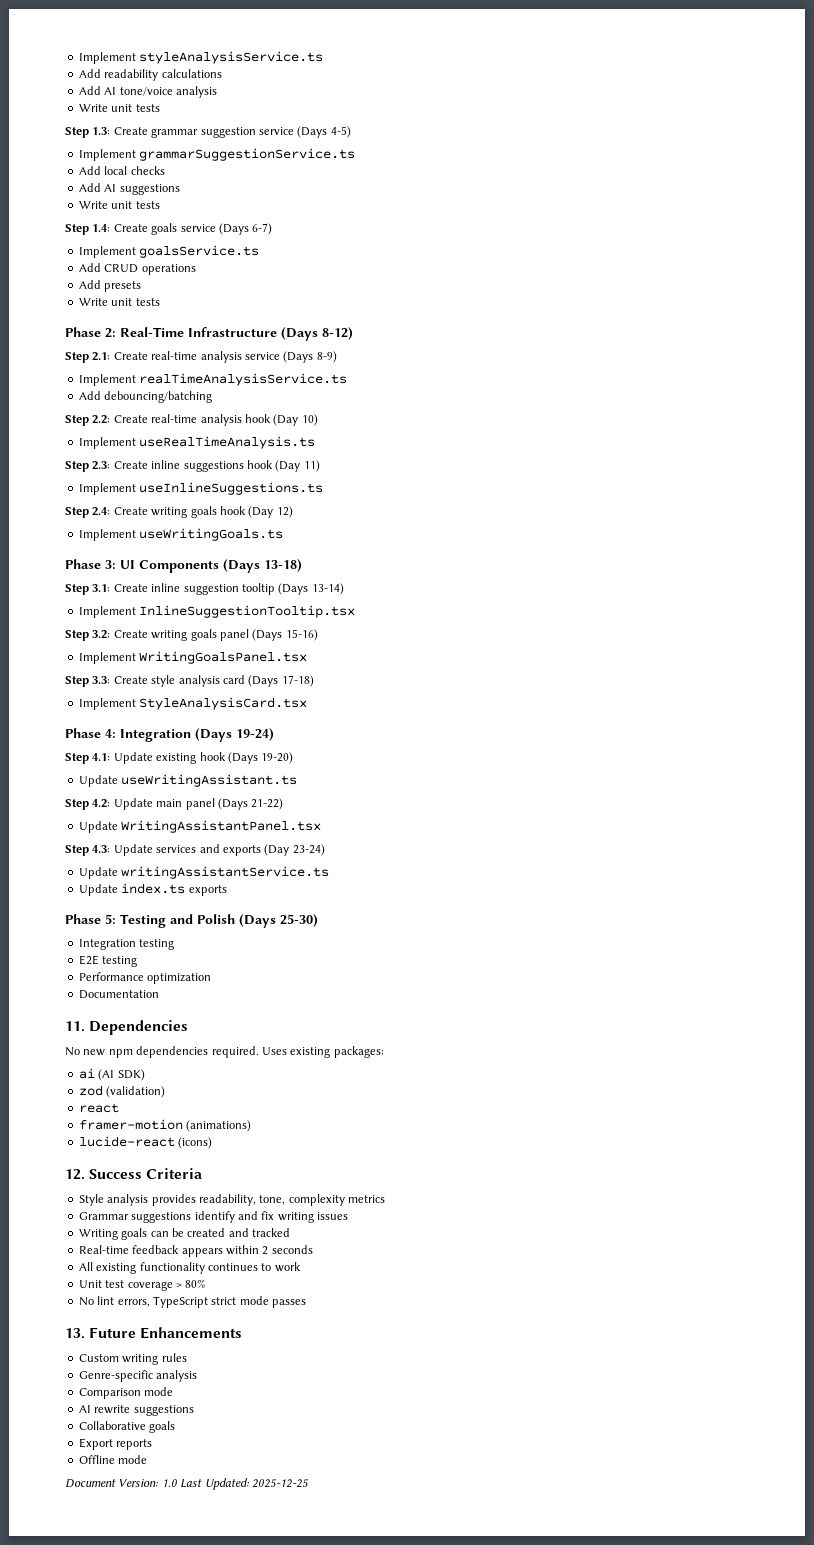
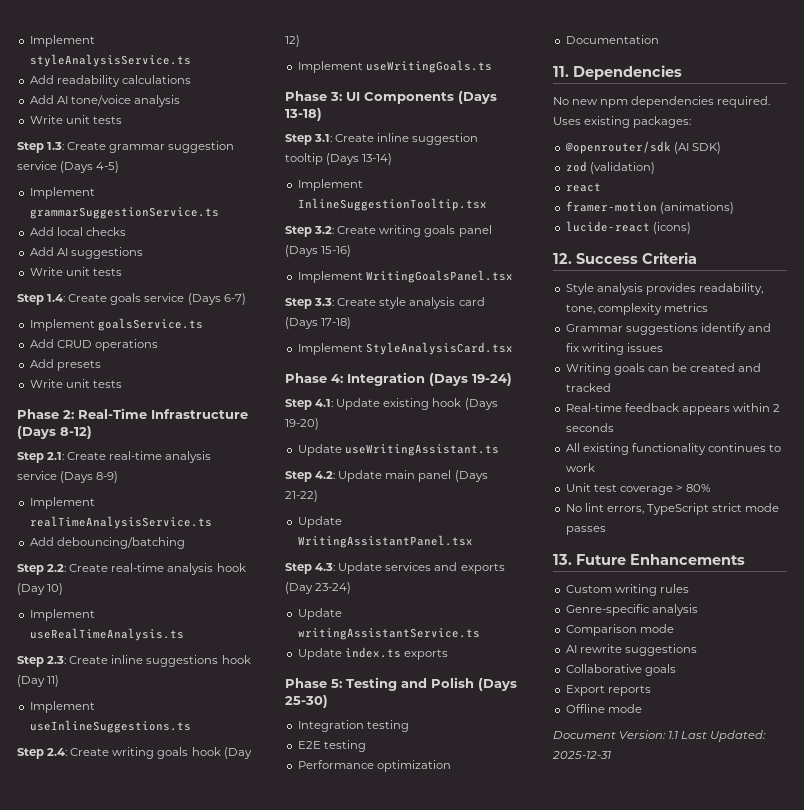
- ai (AI SDK)
+ @openrouter/sdk (AI SDK)
- Document Version: 1.0 Last Updated: 2025-12-25
+ Document Version: 1.1 Last Updated: 2025-12-31

